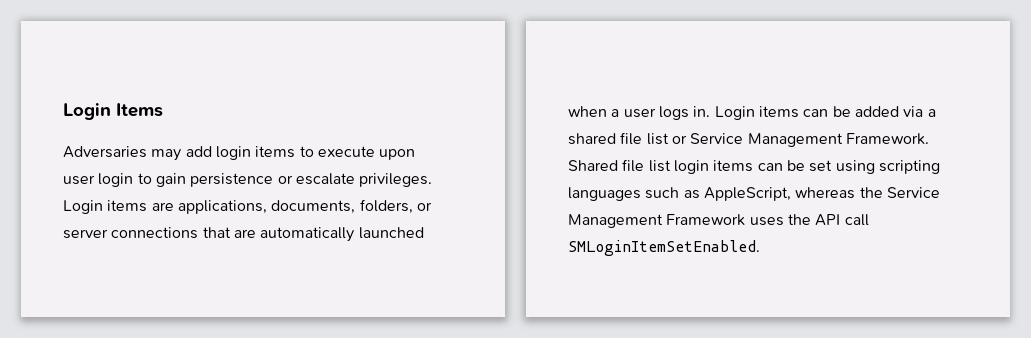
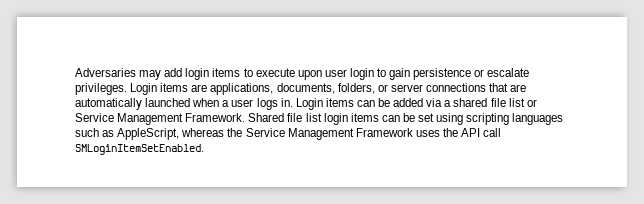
- Login Items

